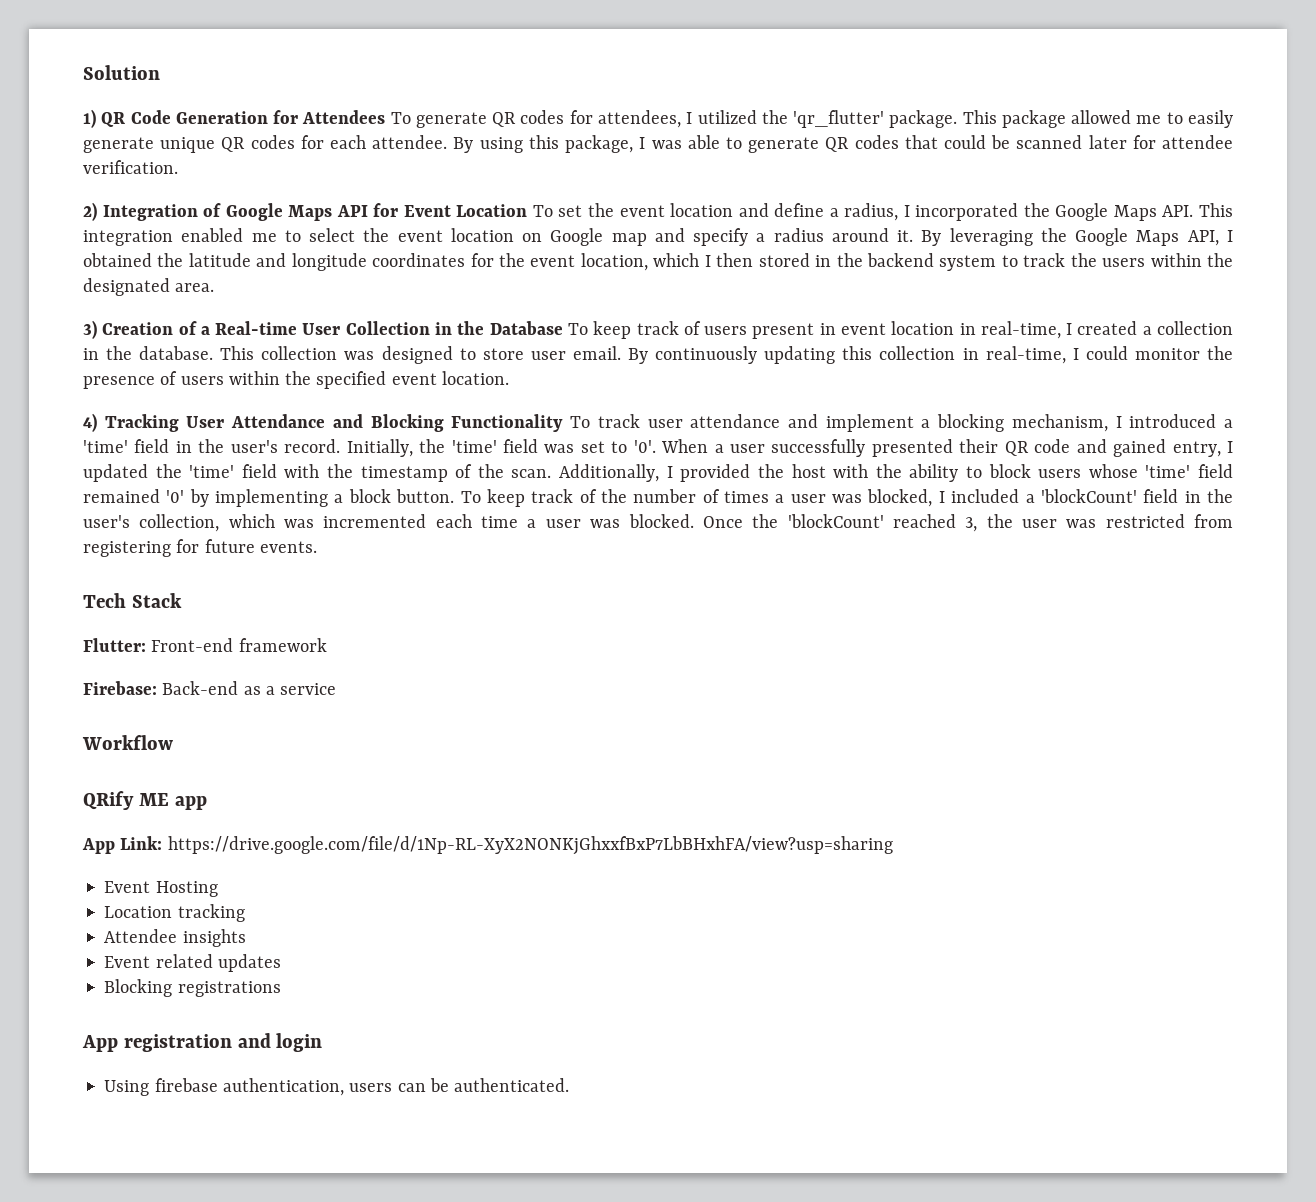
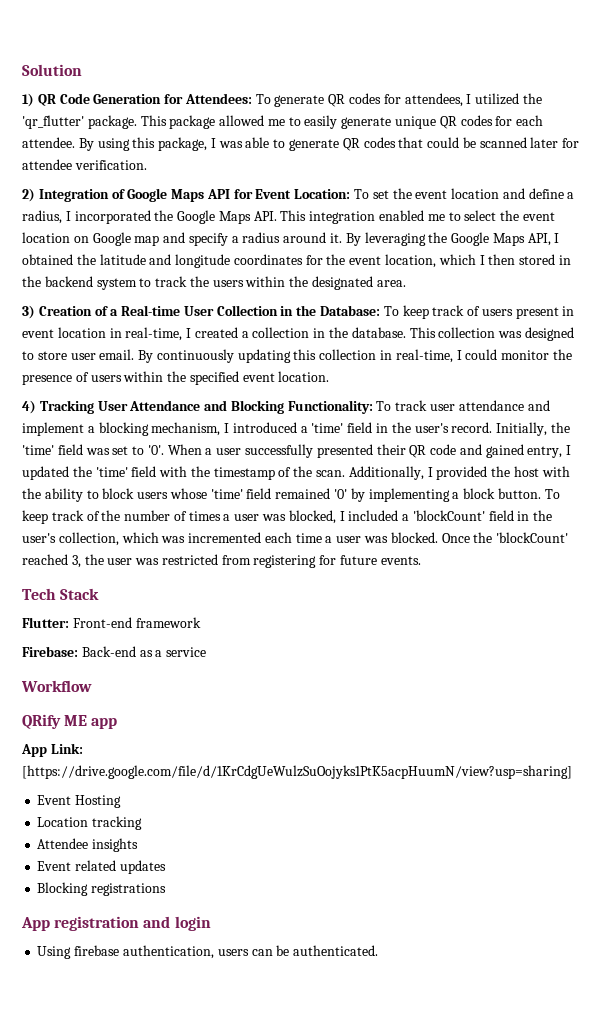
- 1) QR Code Generation for Attendees To generate QR codes for attendees, I utilized the 'qr_flutter' package.
+ 1) QR Code Generation for Attendees: To generate QR codes for attendees, I utilized the 'qr_flutter' package.
- 2) Integration of Google Maps API for Event Location To set the event location and define a radius, I incorporated the Google Maps API. This integration enabled me to select the event location on Google map and specify a radius around it.
+ 2) Integration of Google Maps API for Event Location: To set the event location and define a radius, I incorporated the Google Maps API. This integration enabled me to select the event location on Google map and specify a radius around it.
- 3) Creation of a Real-time User Collection in the Database To keep track of users present in event location in real-time, I created a collection in the database.
+ 3) Creation of a Real-time User Collection in the Database: To keep track of users present in event location in real-time, I created a collection in the database.
- 4) Tracking User Attendance and Blocking Functionality To track user attendance and implement a blocking mechanism, I introduced a 'time' field in the user's record.
+ 4) Tracking User Attendance and Blocking Functionality: To track user attendance and implement a blocking mechanism, I introduced a 'time' field in the user's record.
- App Link: https://drive.google.com/file/d/1Np-RL-XyX2NONKjGhxxfBxP7LbBHxhFA/view?usp=sharing
+ App Link: [https://drive.google.com/file/d/1KrCdgUeWulzSuOojyks1PtK5acpHuumN/view?usp=sharing]

